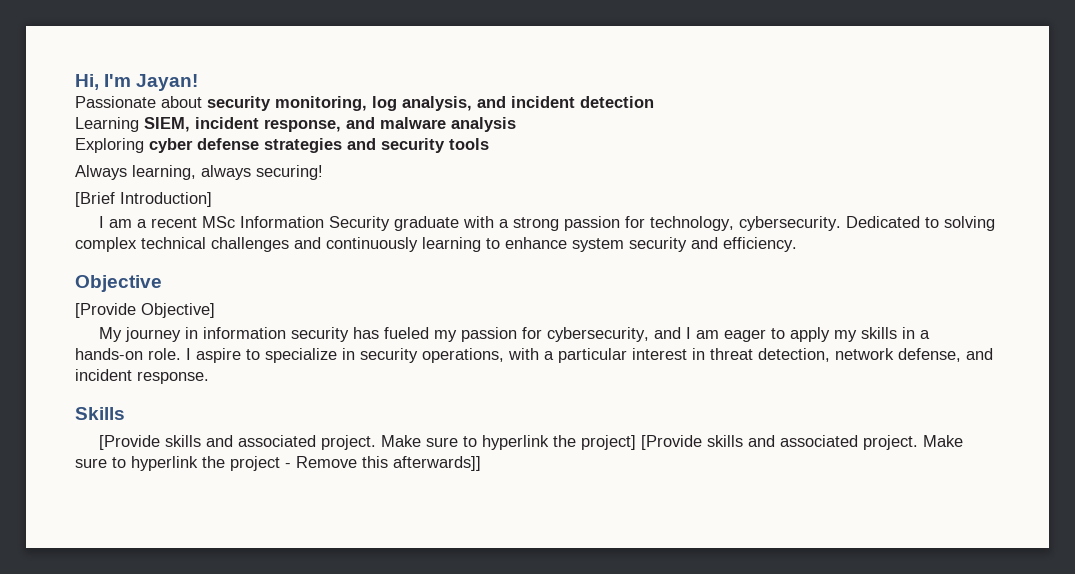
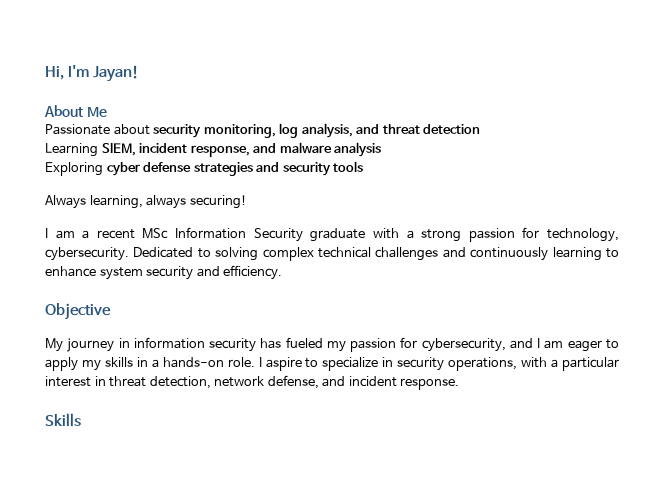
+ About Me
- Passionate about security monitoring, log analysis, and incident detection
+ Passionate about security monitoring, log analysis, and threat detection
- [Brief Introduction]
- [Provide Objective]
- [Provide skills and associated project. Make sure to hyperlink the project] [Provide skills and associated project. Make sure to hyperlink the project - Remove this afterwards]]

